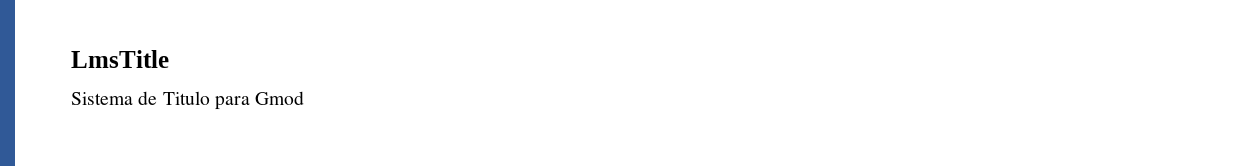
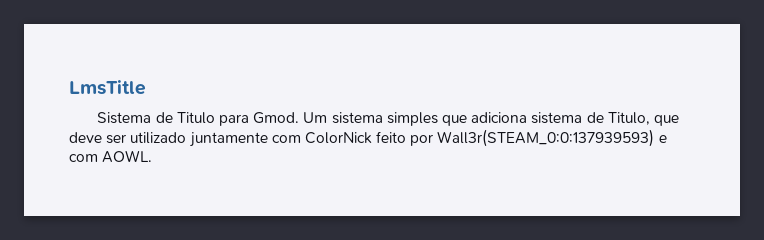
- Sistema de Titulo para Gmod
+ Sistema de Titulo para Gmod. Um sistema simples que adiciona sistema de Titulo, que deve ser utilizado juntamente com ColorNick feito por Wall3r(STEAM_0:0:137939593) e com AOWL.

